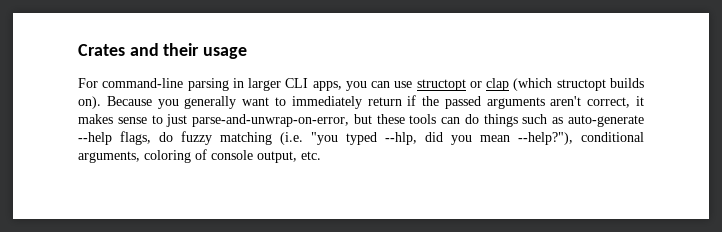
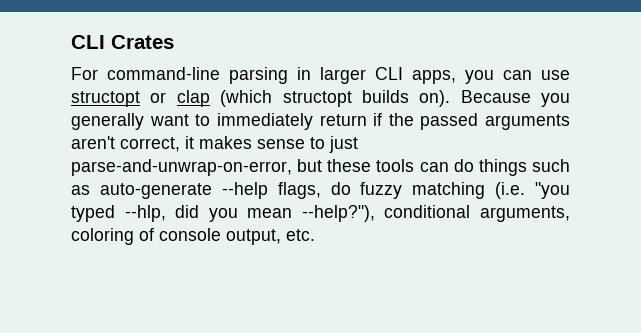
- Crates and their usage
+ CLI Crates

